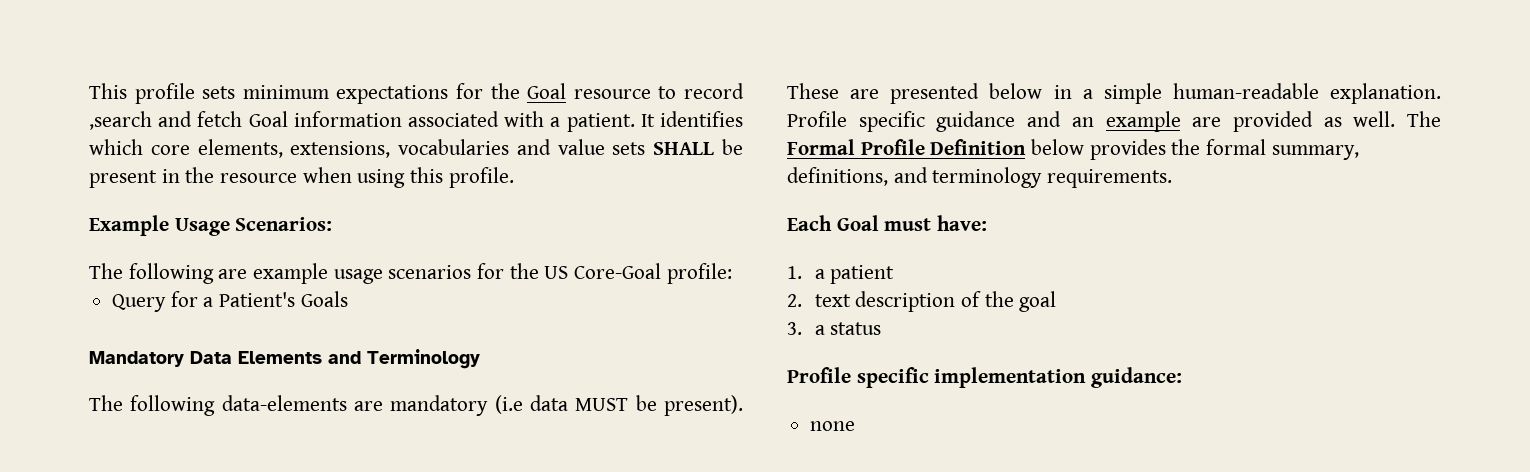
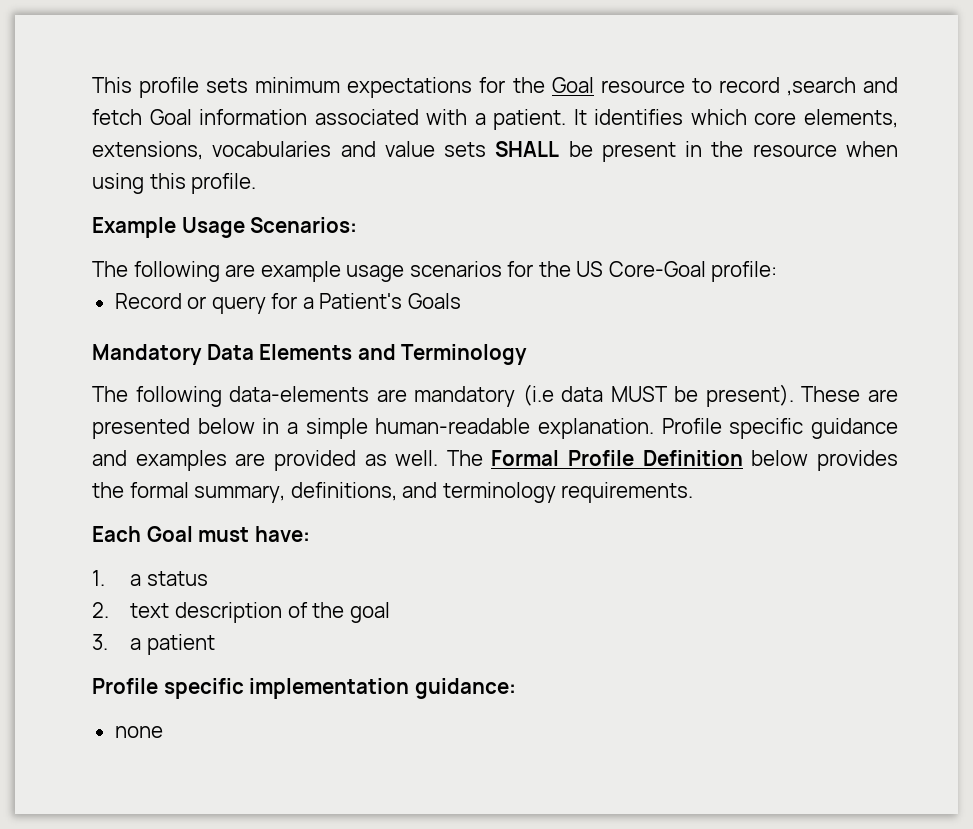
- Query for a Patient's Goals
+ Record or query for a Patient's Goals
- Profile specific guidance and an example are provided as well.
+ Profile specific guidance and examples are provided as well.
- 1. a patient
+ 1. a status
- 3. a status
+ 3. a patient

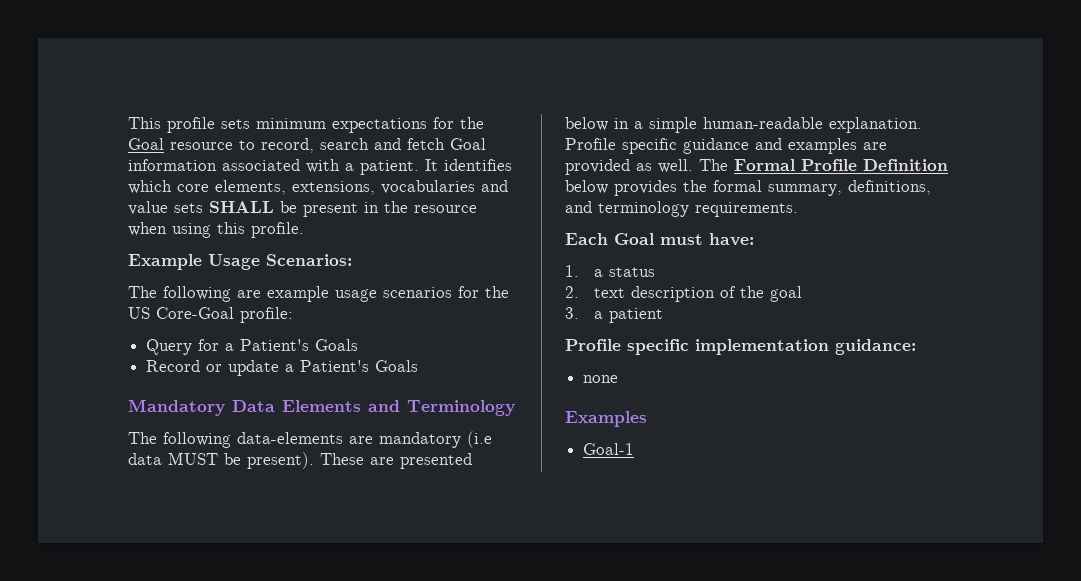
- This profile sets minimum expectations for the Goal resource to record ,search and fetch Goal information associated with a patient.
+ This profile sets minimum expectations for the Goal resource to record, search and fetch Goal information associated with a patient.
+ Query for a Patient's Goals
- Record or query for a Patient's Goals
+ Record or update a Patient's Goals
+ Examples
+ Goal-1

